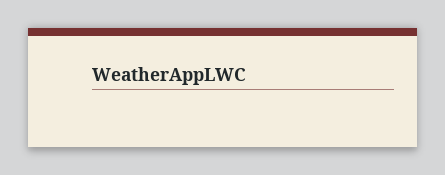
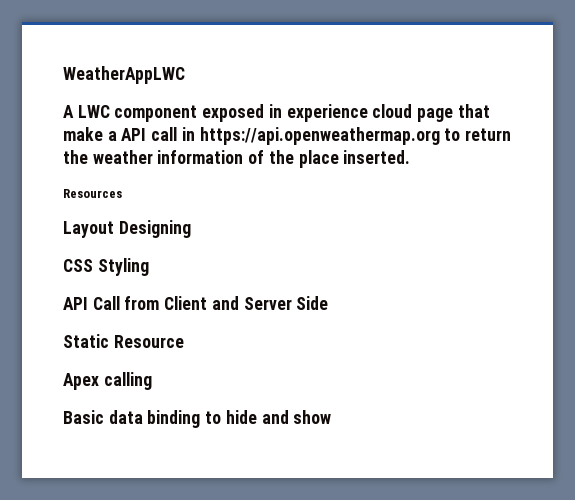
+ A LWC component exposed in experience cloud page that make a API call in https://api.openweathermap.org to return the weather information of the place inserted.
+ Resources
+ Layout Designing
+ CSS Styling
+ API Call from Client and Server Side
+ Static Resource
+ Apex calling
+ Basic data binding to hide and show

